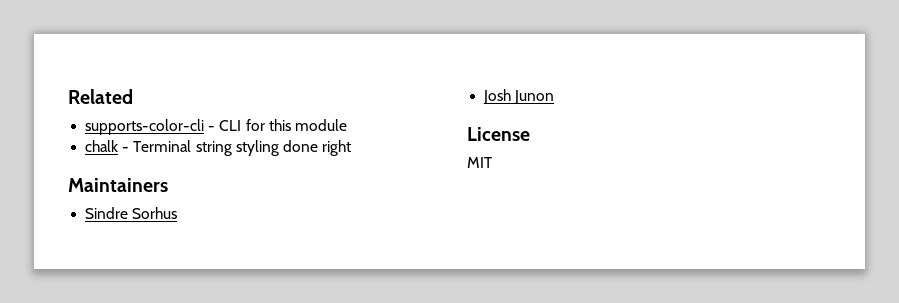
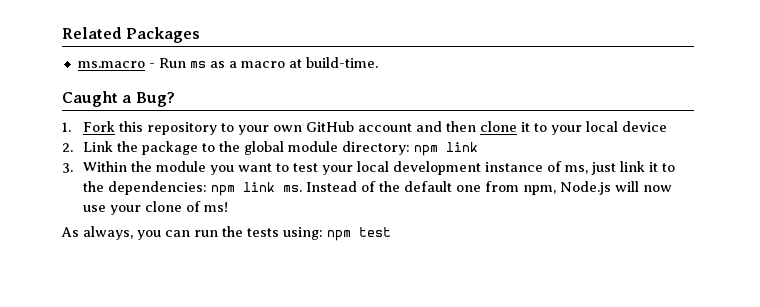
- Related
- supports-color-cli - CLI for this module
- chalk - Terminal string styling done right
- Maintainers
- Sindre Sorhus
- Josh Junon
- License
- MIT
+ Related Packages
+ ms.macro - Run ms as a macro at build-time.
+ Caught a Bug?
+ 1. Fork this repository to your own GitHub account and then clone it to your local device
+ 2. Link the package to the global module directory: npm link
+ 3. Within the module you want to test your local development instance of ms, just link it to the dependencies: npm link ms. Instead of the default one from npm, Node.js will now use your clone of ms!
+ As always, you can run the tests using: npm test

